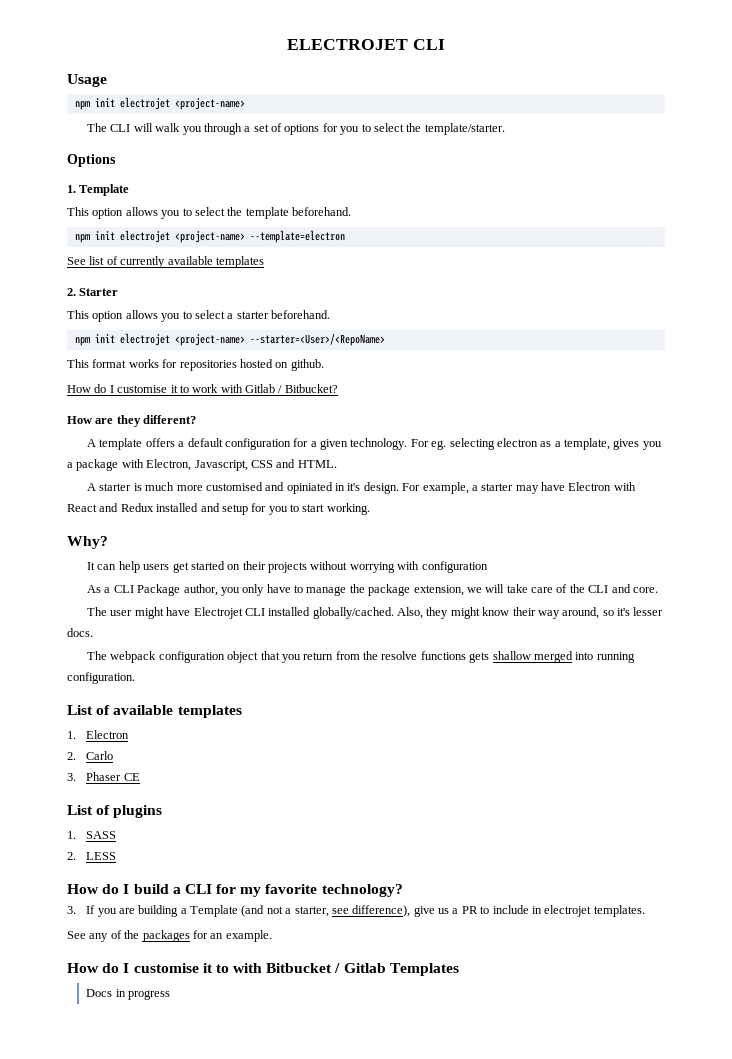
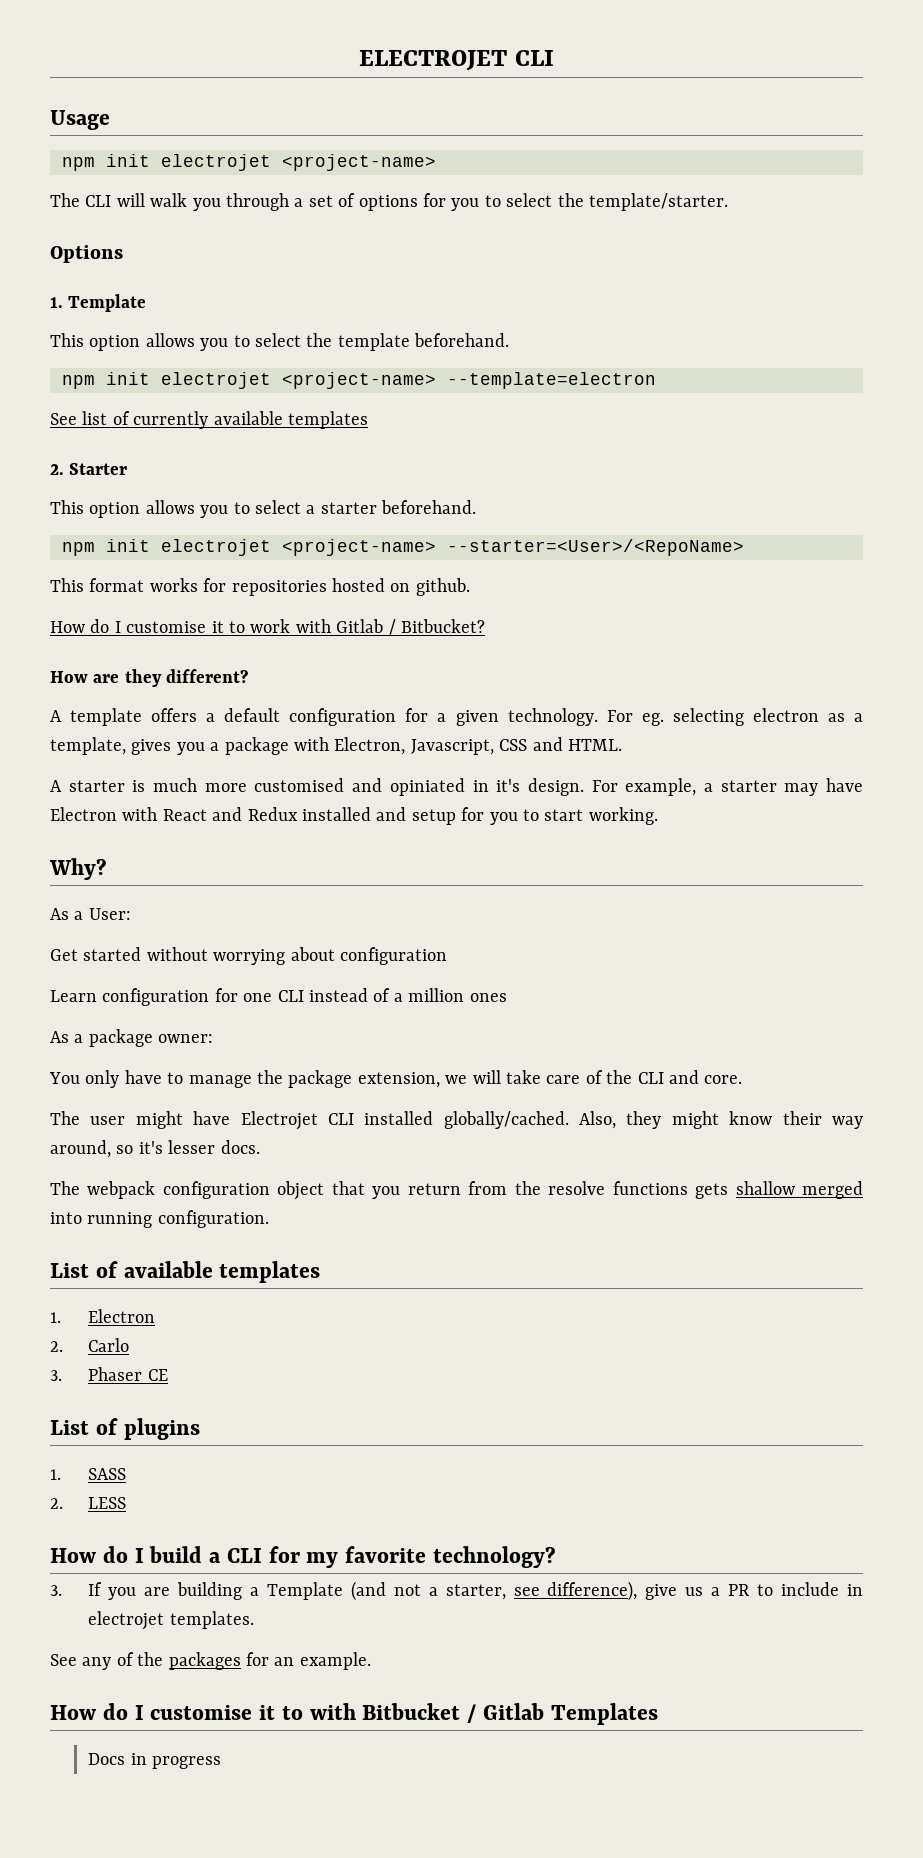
- It can help users get started on their projects without worrying with configuration
+ As a User:
+ Get started without worrying about configuration
- As a CLI Package author, you only have to manage the package extension, we will take care of the CLI and core.
+ Learn configuration for one CLI instead of a million ones
+ As a package owner:
+ You only have to manage the package extension, we will take care of the CLI and core.

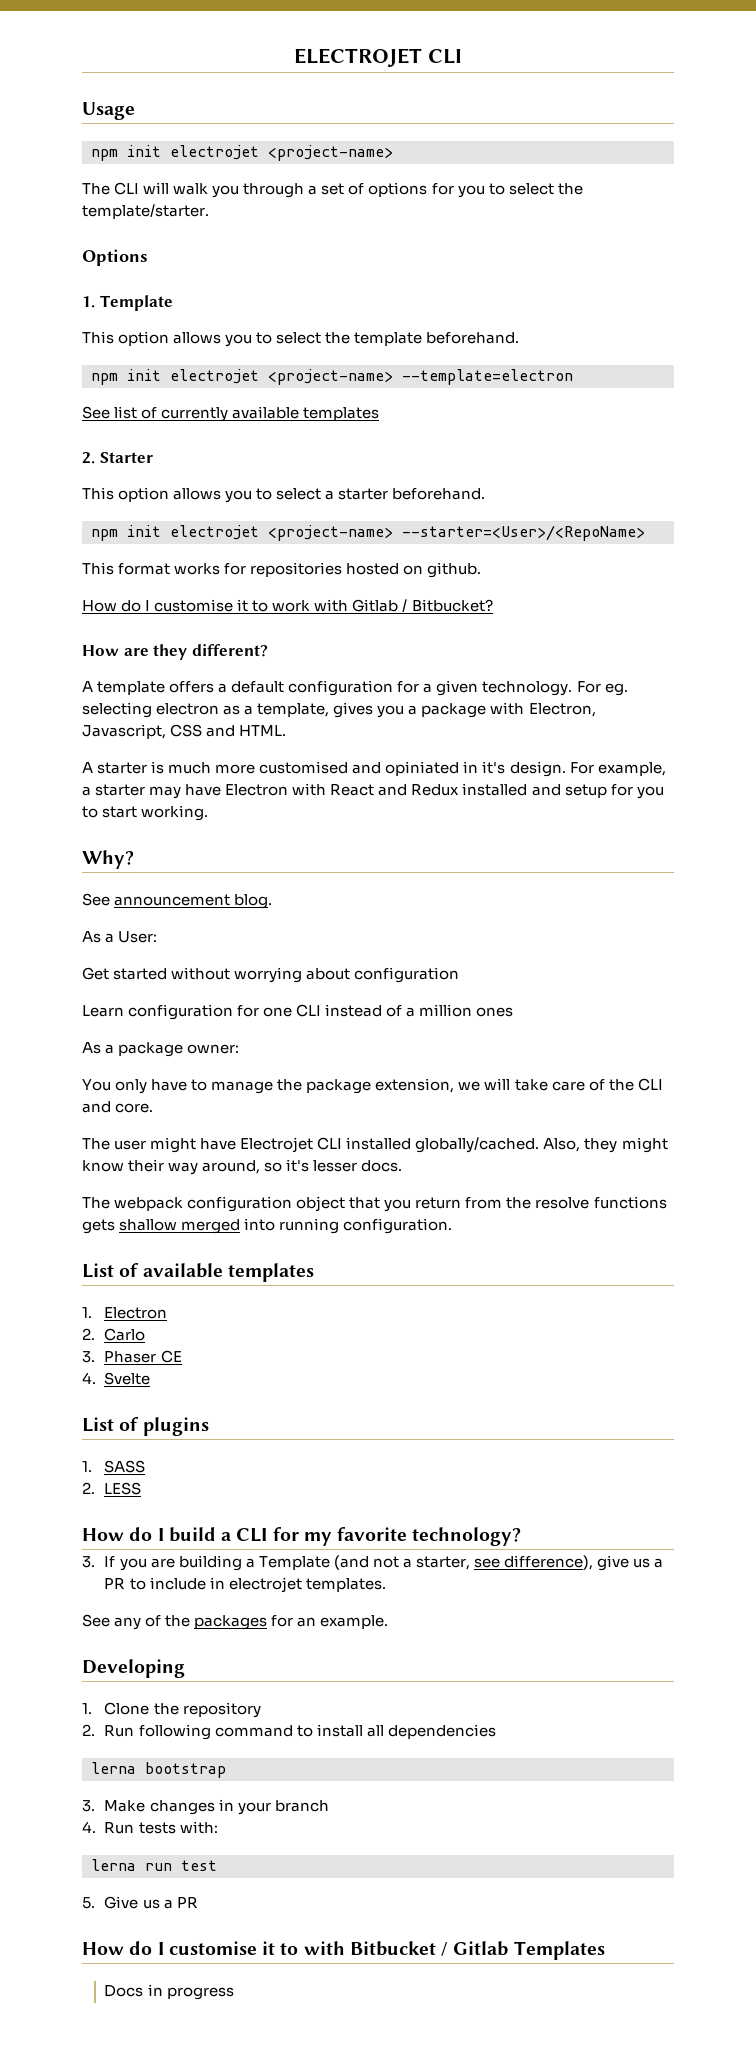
+ See announcement blog.
+ 4. Svelte
+ Developing
+ 1. Clone the repository
+ 2. Run following command to install all dependencies
+ lerna bootstrap
+ 3. Make changes in your branch
+ 4. Run tests with:
+ lerna run test
+ 5. Give us a PR

